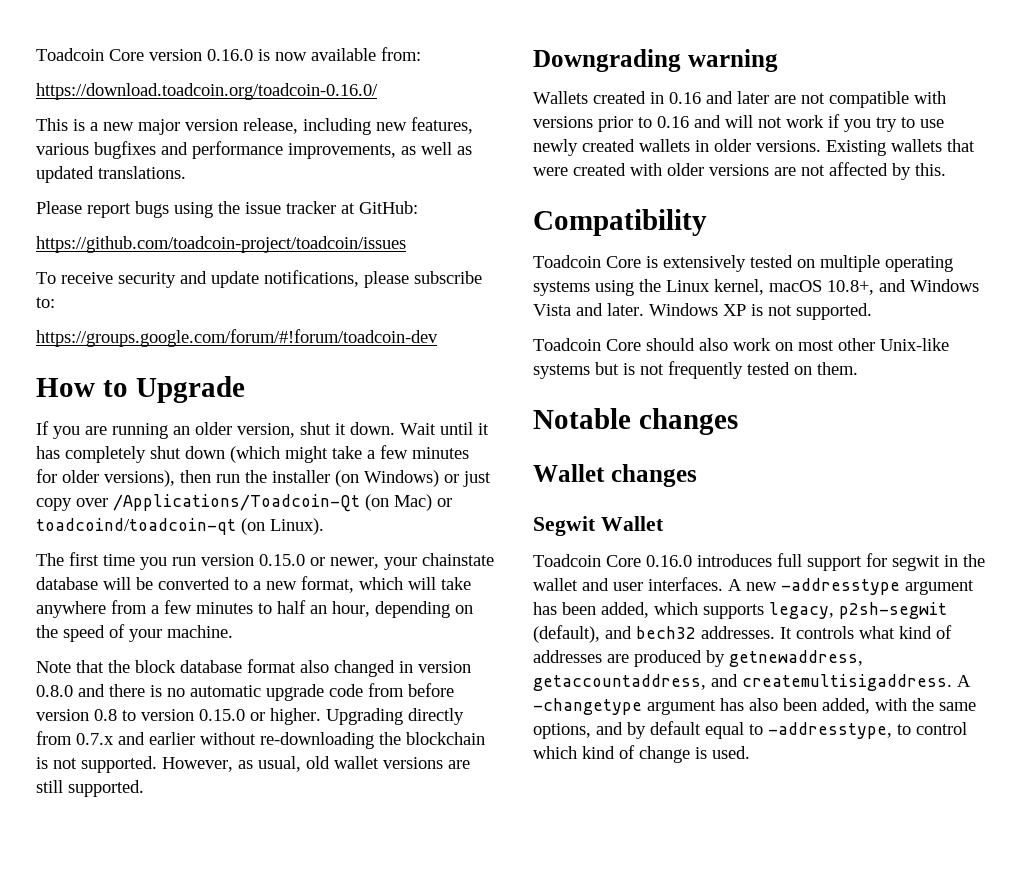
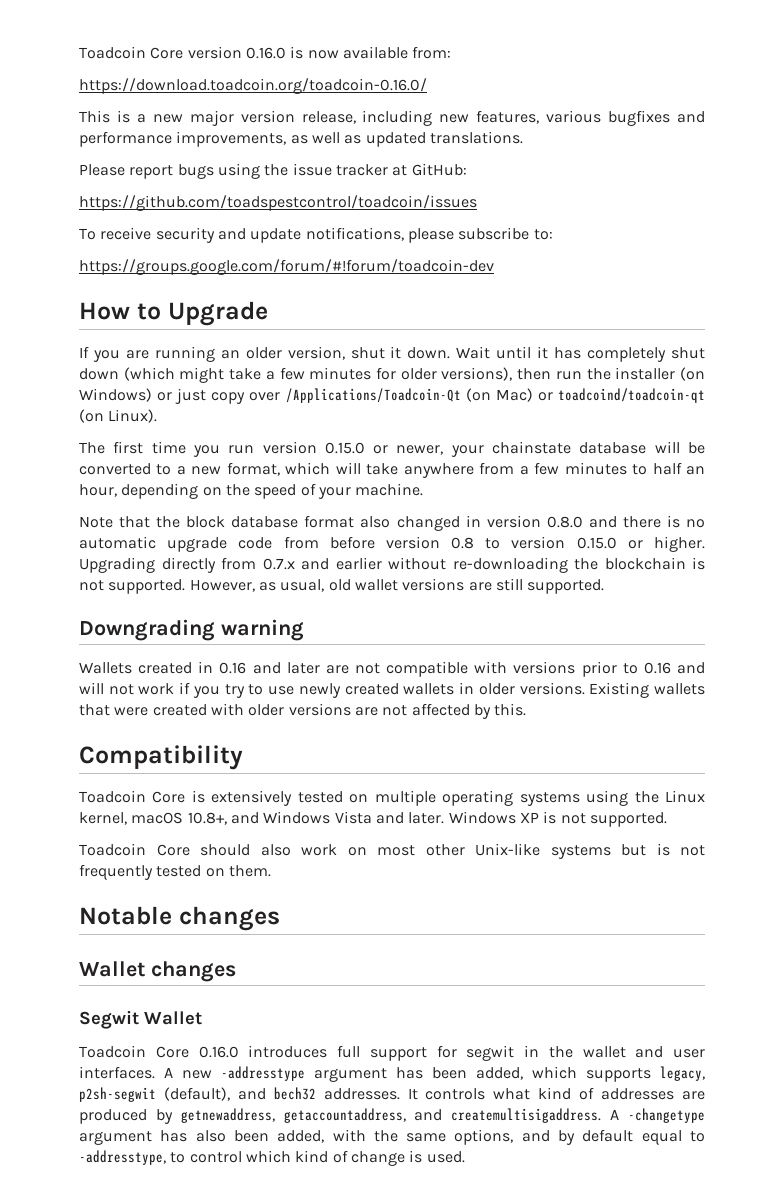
- https://github.com/toadcoin-project/toadcoin/issues
+ https://github.com/toadspestcontrol/toadcoin/issues

